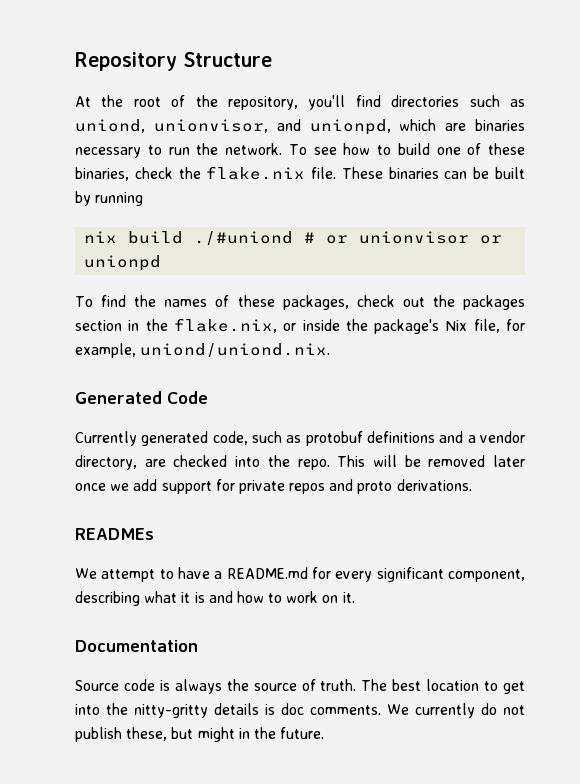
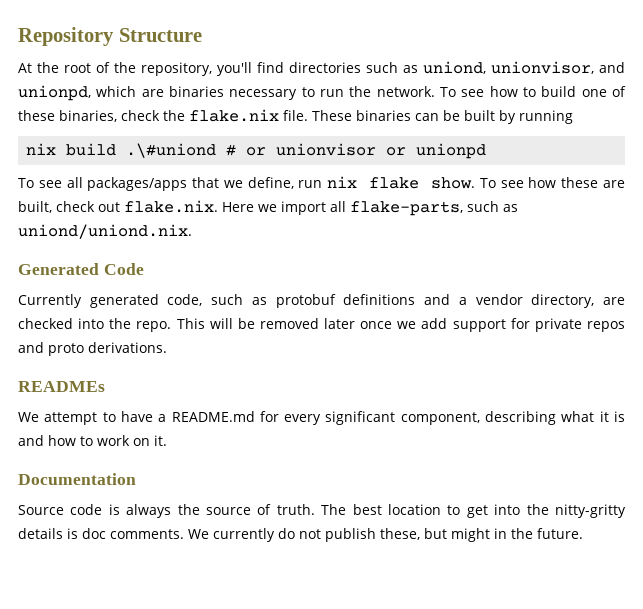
- nix build ./#uniond # or unionvisor or unionpd
+ nix build .\#uniond # or unionvisor or unionpd
- To find the names of these packages, check out the packages section in the flake.nix, or inside the package's Nix file, for example, uniond/uniond.nix.
+ To see all packages/apps that we define, run nix flake show. To see how these are built, check out flake.nix. Here we import all flake-parts, such as uniond/uniond.nix.

